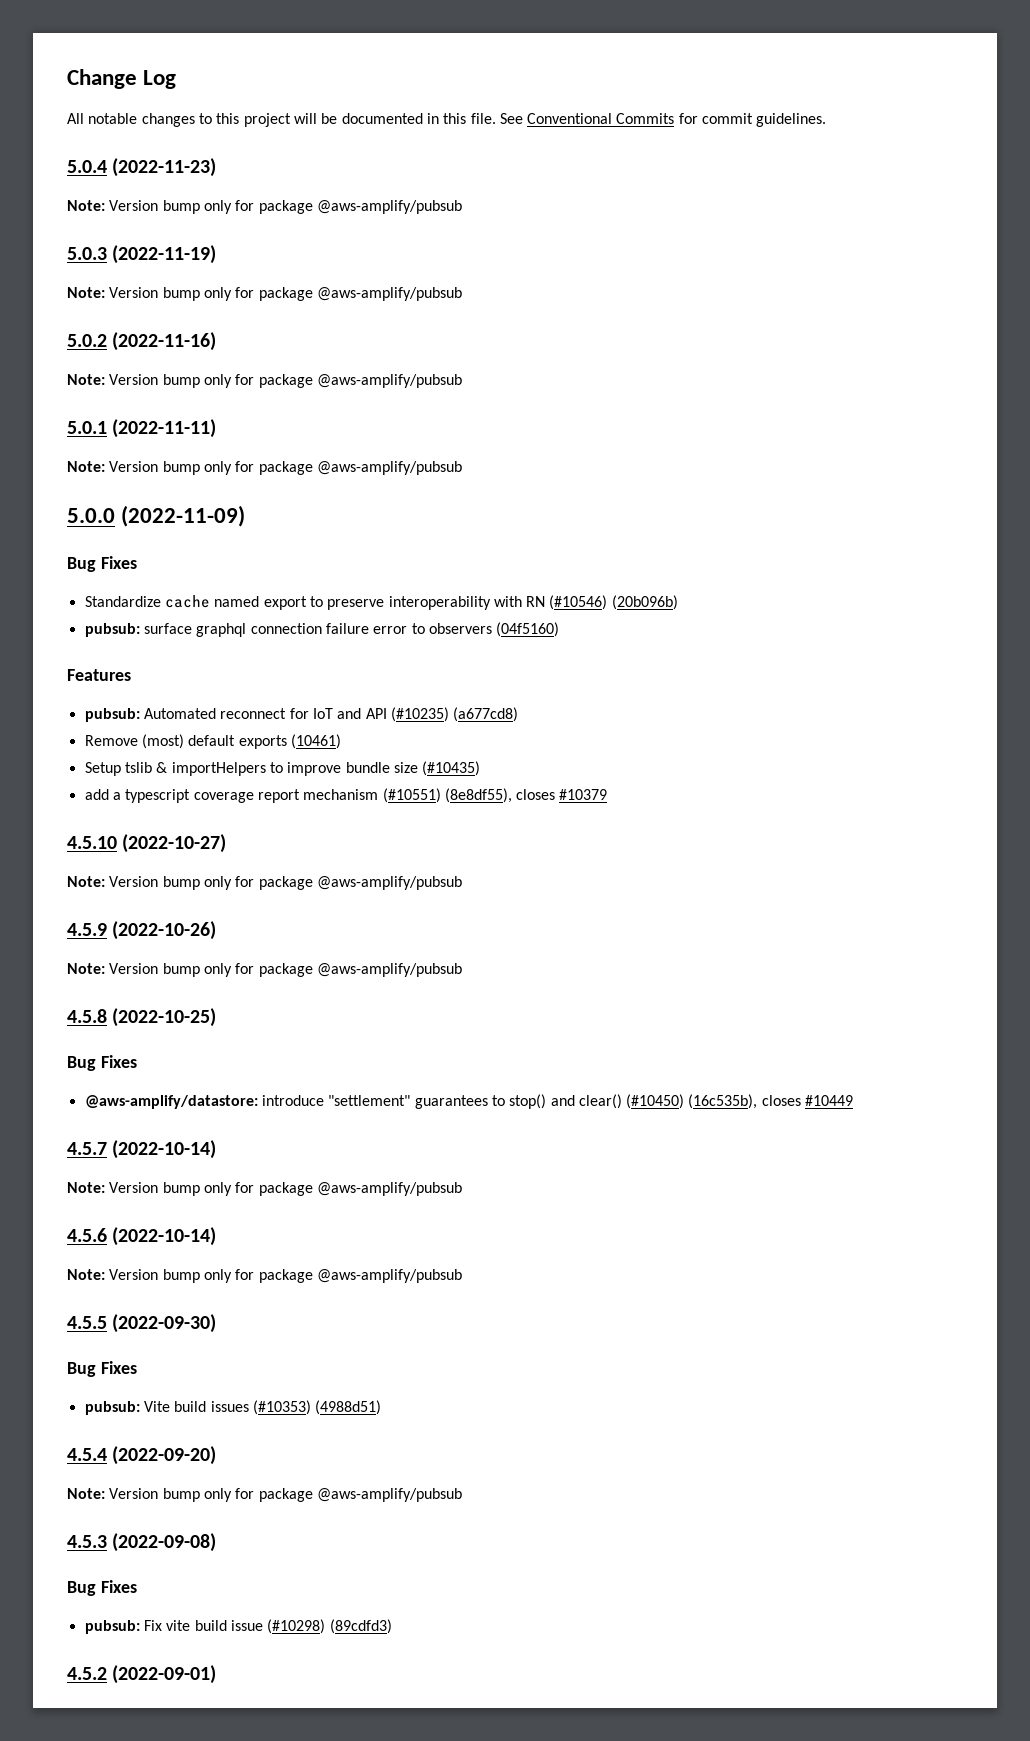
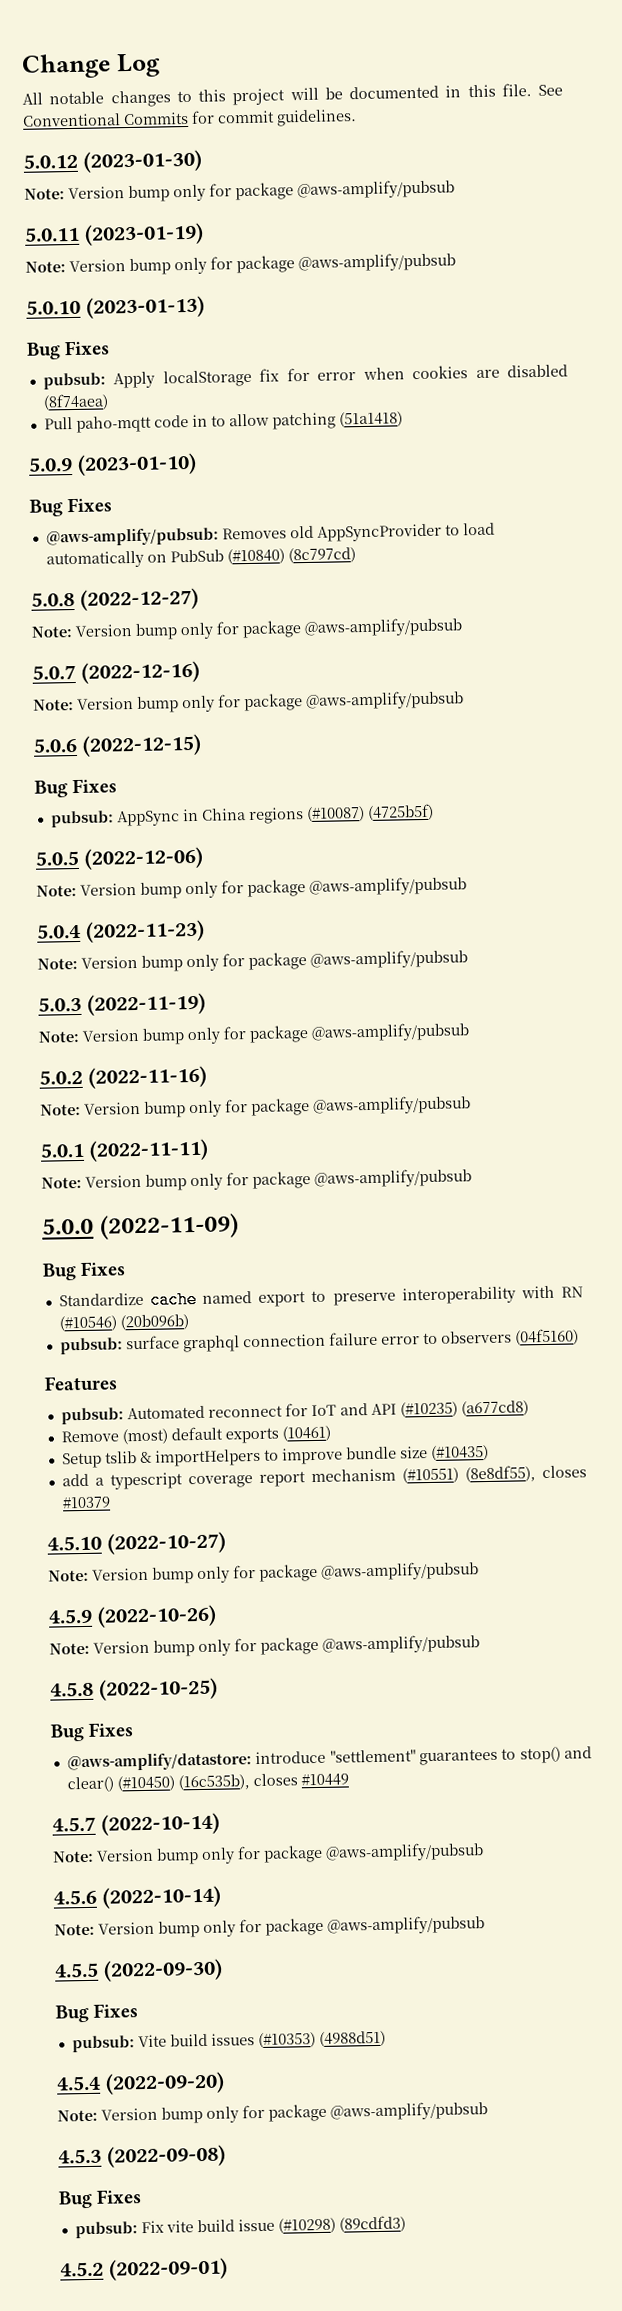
+ 5.0.12 (2023-01-30)
+ Note: Version bump only for package @aws-amplify/pubsub
+ 5.0.11 (2023-01-19)
+ Note: Version bump only for package @aws-amplify/pubsub
+ 5.0.10 (2023-01-13)
+ Bug Fixes
+ pubsub: Apply localStorage fix for error when cookies are disabled (8f74aea)
+ Pull paho-mqtt code in to allow patching (51a1418)
+ 5.0.9 (2023-01-10)
+ Bug Fixes
+ @aws-amplify/pubsub: Removes old AppSyncProvider to load automatically on PubSub (#10840) (8c797cd)
+ 5.0.8 (2022-12-27)
+ Note: Version bump only for package @aws-amplify/pubsub
+ 5.0.7 (2022-12-16)
+ Note: Version bump only for package @aws-amplify/pubsub
+ 5.0.6 (2022-12-15)
+ Bug Fixes
+ pubsub: AppSync in China regions (#10087) (4725b5f)
+ 5.0.5 (2022-12-06)
+ Note: Version bump only for package @aws-amplify/pubsub

